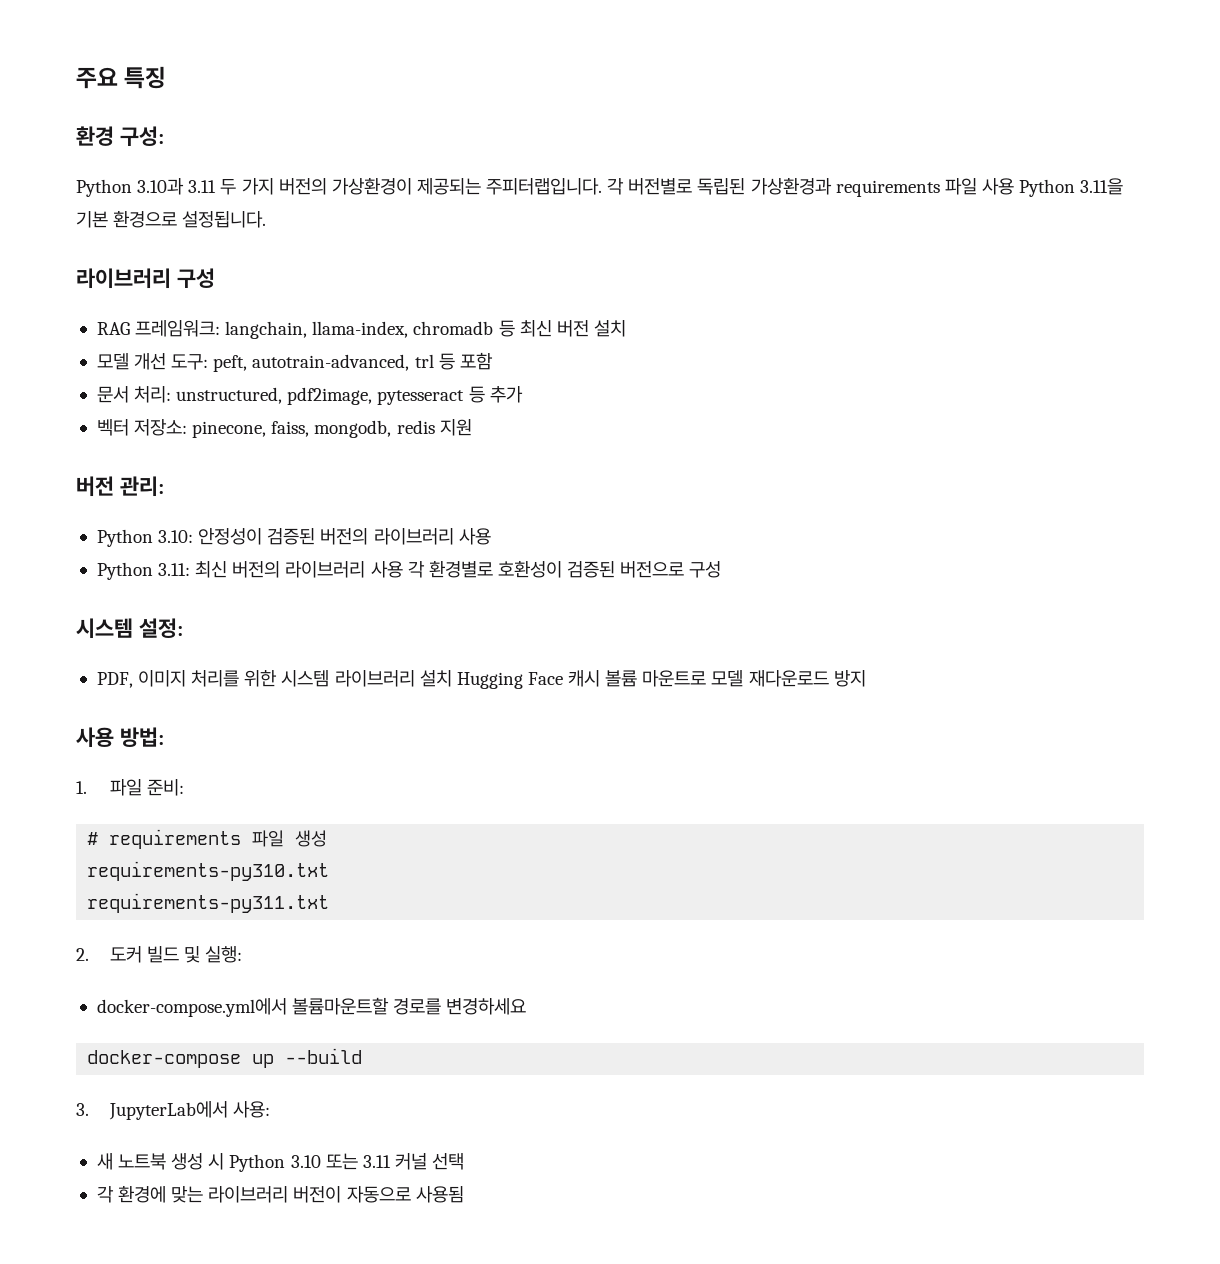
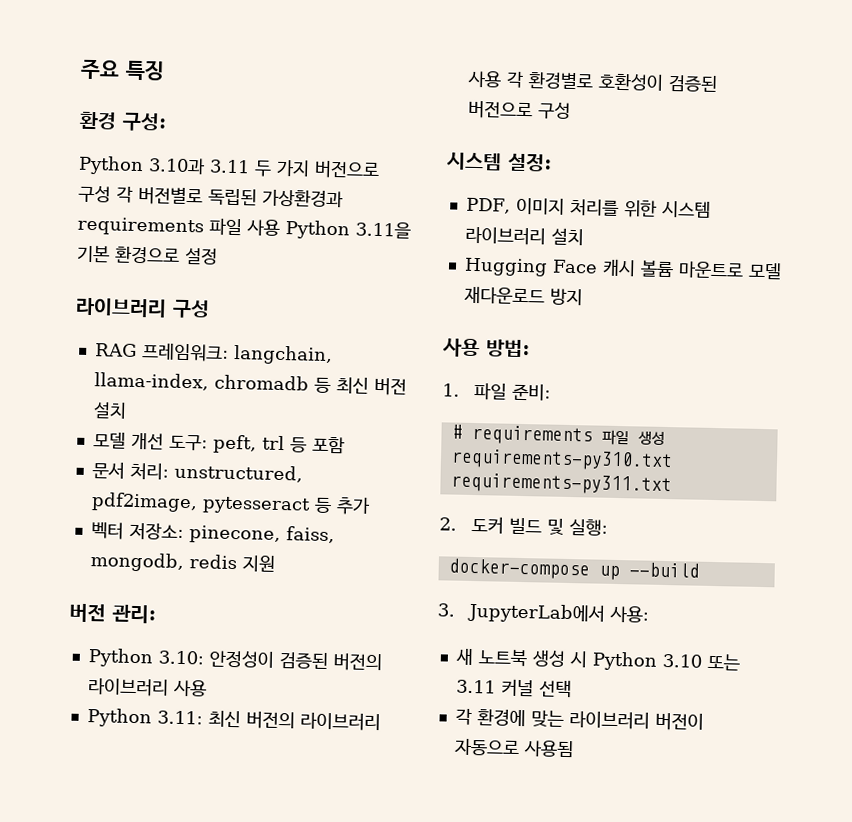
- Python 3.10과 3.11 두 가지 버전의 가상환경이 제공되는 주피터랩입니다. 각 버전별로 독립된 가상환경과 requirements 파일 사용 Python 3.11을 기본 환경으로 설정됩니다.
+ Python 3.10과 3.11 두 가지 버전으로 구성 각 버전별로 독립된 가상환경과 requirements 파일 사용 Python 3.11을 기본 환경으로 설정
- 모델 개선 도구: peft, autotrain-advanced, trl 등 포함
+ 모델 개선 도구: peft, trl 등 포함
- PDF, 이미지 처리를 위한 시스템 라이브러리 설치 Hugging Face 캐시 볼륨 마운트로 모델 재다운로드 방지
+ PDF, 이미지 처리를 위한 시스템 라이브러리 설치
+ Hugging Face 캐시 볼륨 마운트로 모델 재다운로드 방지
- docker-compose.yml에서 볼륨마운트할 경로를 변경하세요

